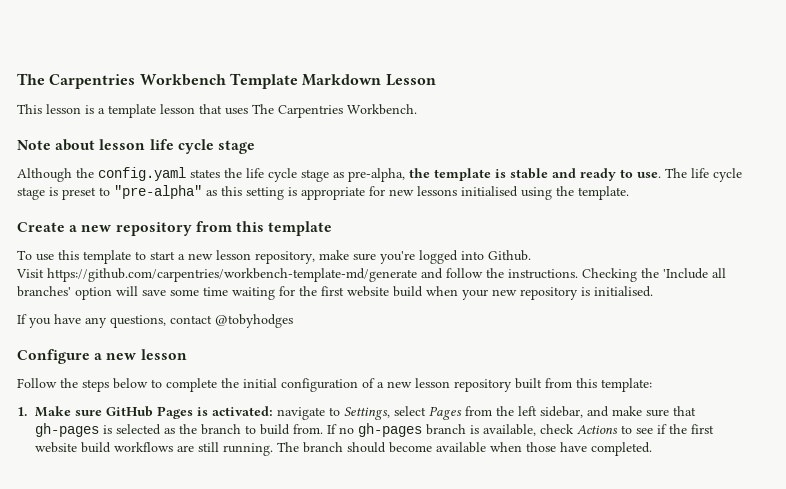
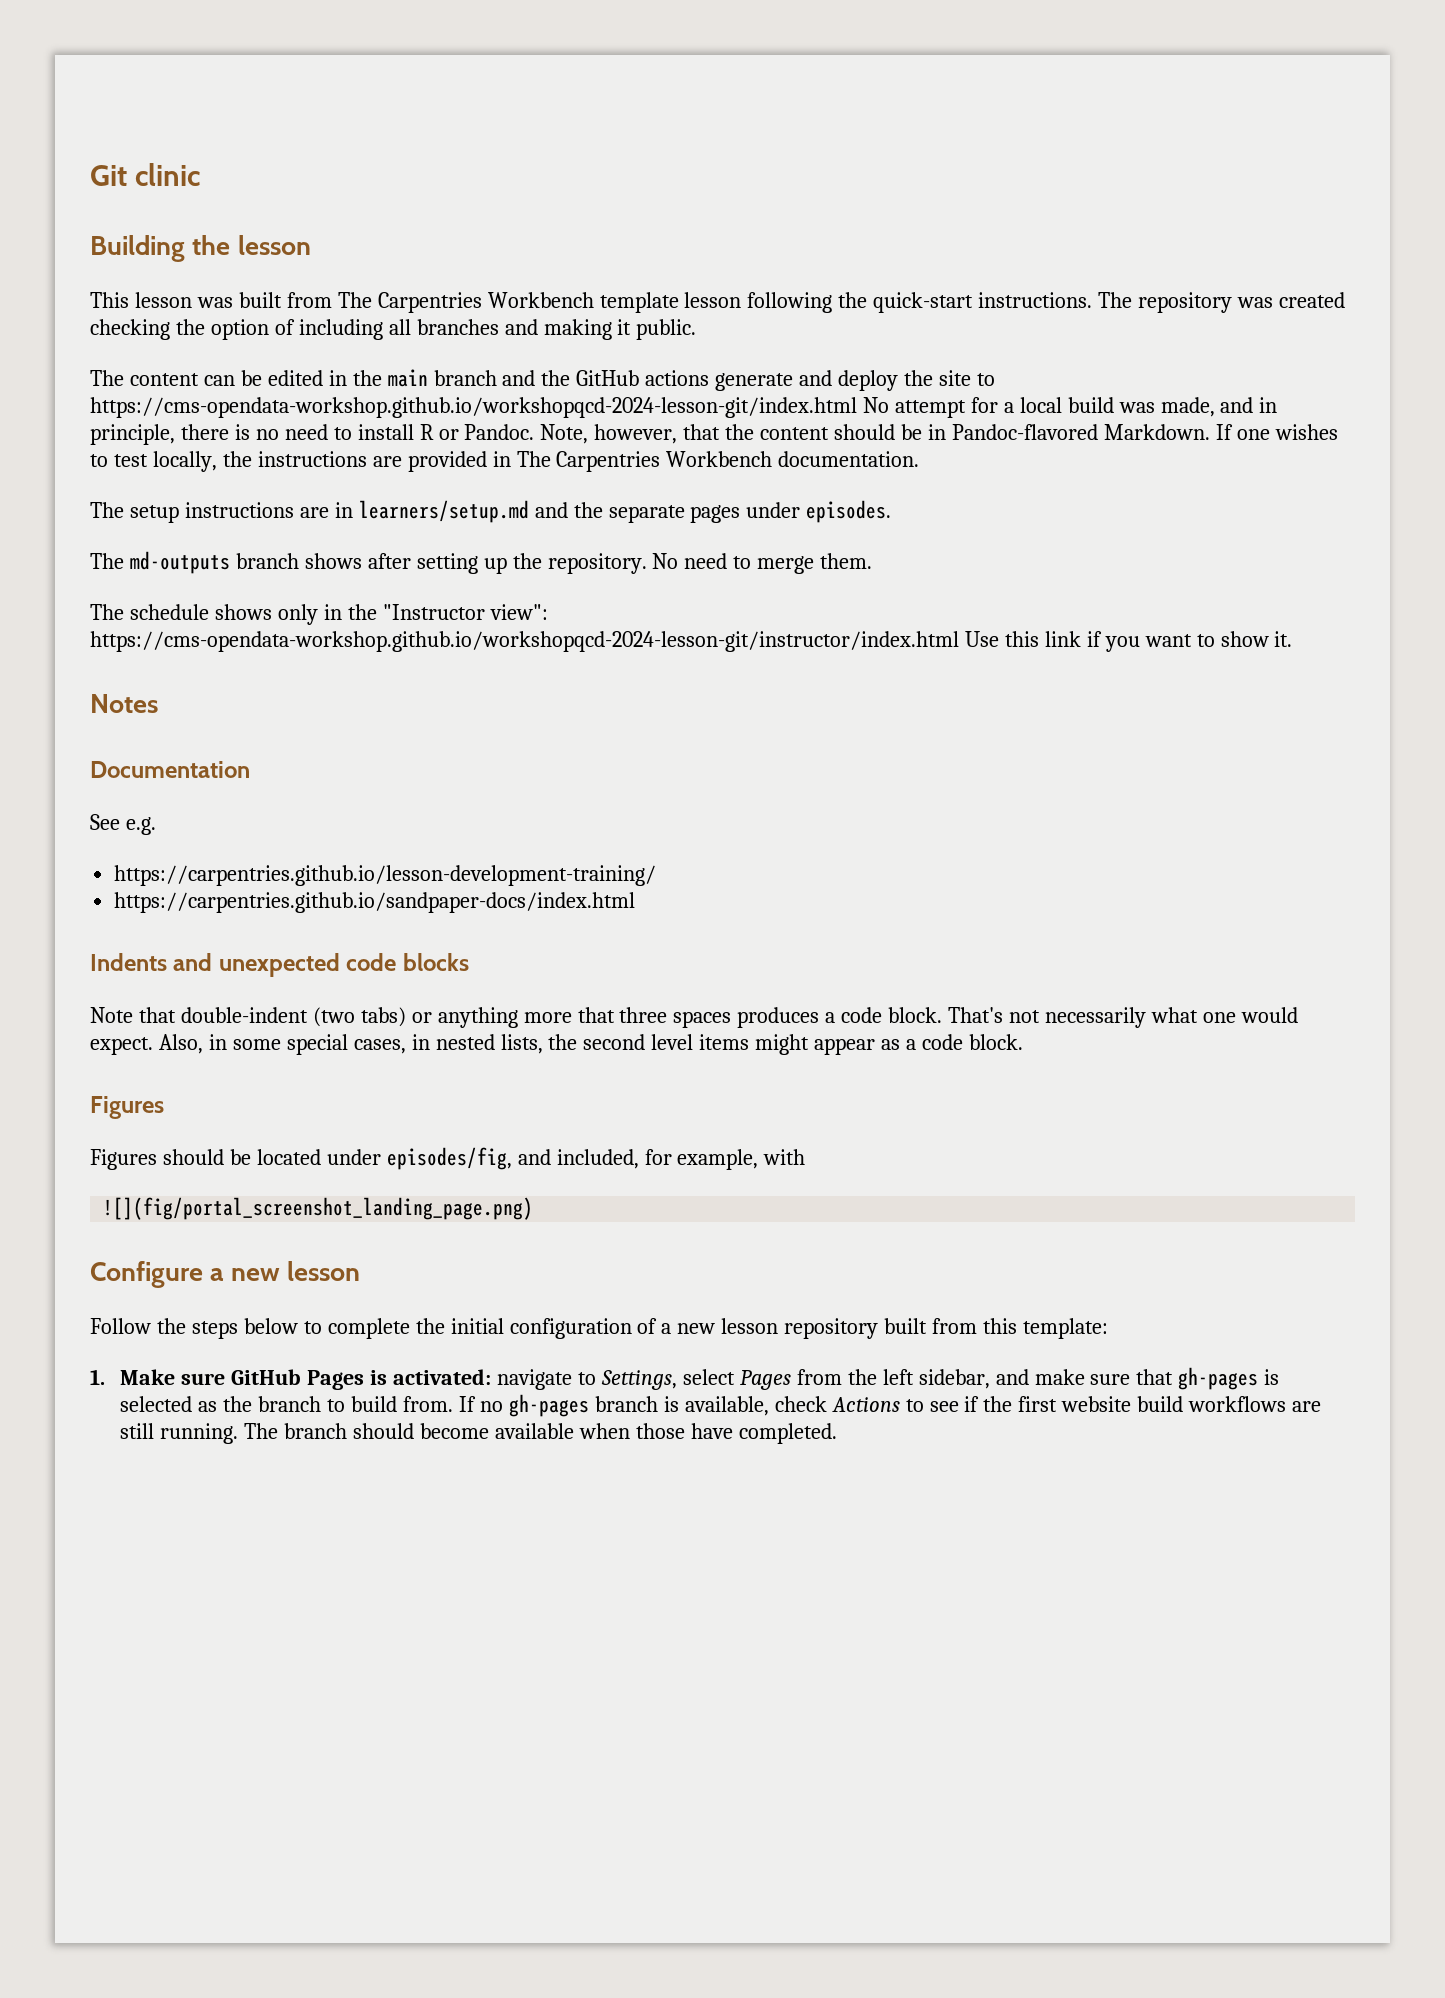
- The Carpentries Workbench Template Markdown Lesson
- This lesson is a template lesson that uses The Carpentries Workbench.
- Note about lesson life cycle stage
- Although the config.yaml states the life cycle stage as pre-alpha, the template is stable and ready to use. The life cycle stage is preset to "pre-alpha" as this setting is appropriate for new lessons initialised using the template.
- Create a new repository from this template
- To use this template to start a new lesson repository, make sure you're logged into Github.
- Visit https://github.com/carpentries/workbench-template-md/generate and follow the instructions. Checking the 'Include all branches' option will save some time waiting for the first website build when your new repository is initialised.
- If you have any questions, contact @tobyhodges
+ Git clinic
+ Building the lesson
+ This lesson was built from The Carpentries Workbench template lesson following the quick-start instructions. The repository was created checking the option of including all branches and making it public.
+ The content can be edited in the main branch and the GitHub actions generate and deploy the site to https://cms-opendata-workshop.github.io/workshopqcd-2024-lesson-git/index.html No attempt for a local build was made, and in principle, there is no need to install R or Pandoc. Note, however, that the content should be in Pandoc-flavored Markdown. If one wishes to test locally, the instructions are provided in The Carpentries Workbench documentation.
+ The setup instructions are in learners/setup.md and the separate pages under episodes.
+ The md-outputs branch shows after setting up the repository. No need to merge them.
+ The schedule shows only in the "Instructor view": https://cms-opendata-workshop.github.io/workshopqcd-2024-lesson-git/instructor/index.html Use this link if you want to show it.
+ Notes
+ Documentation
+ See e.g.
+ https://carpentries.github.io/lesson-development-training/
+ https://carpentries.github.io/sandpaper-docs/index.html
+ Indents and unexpected code blocks
+ Note that double-indent (two tabs) or anything more that three spaces produces a code block. That's not necessarily what one would expect. Also, in some special cases, in nested lists, the second level items might appear as a code block.
+ Figures
+ Figures should be located under episodes/fig, and included, for example, with
+ ![](fig/portal_screenshot_landing_page.png)

